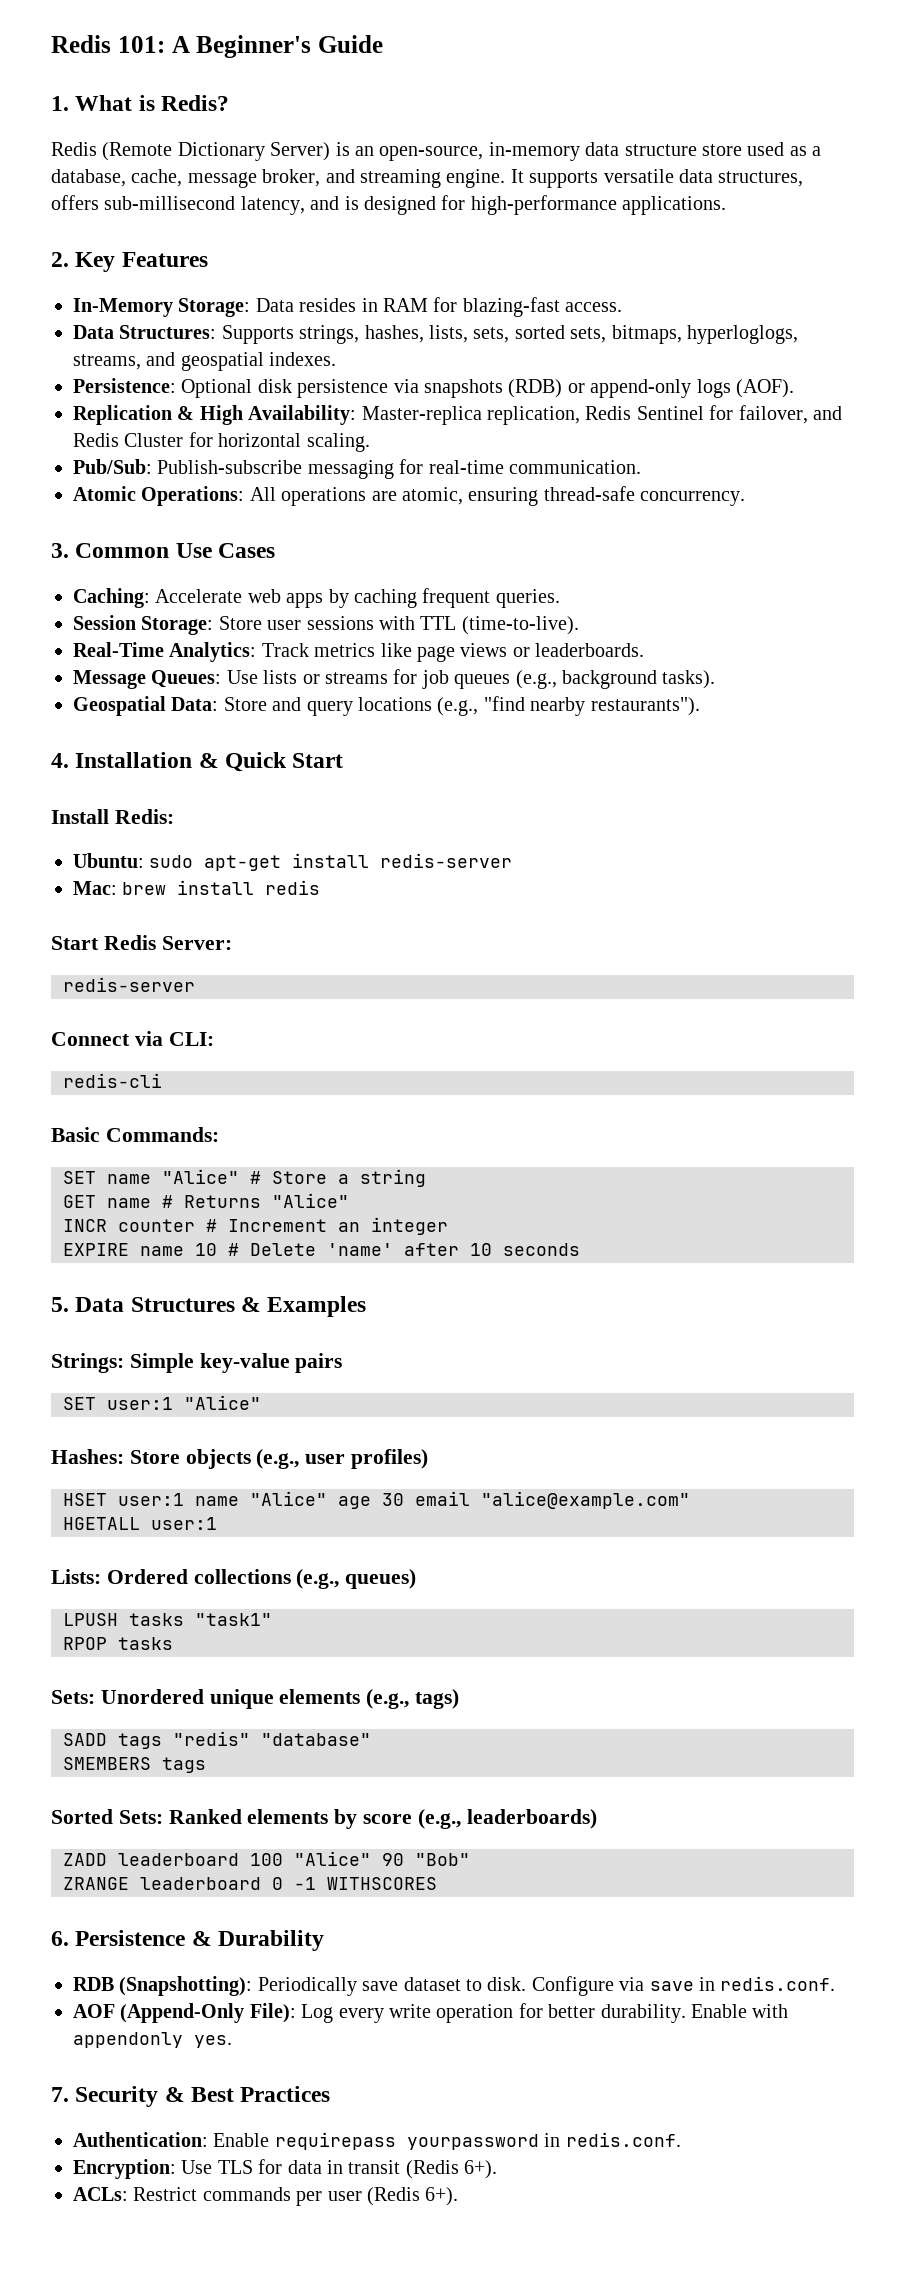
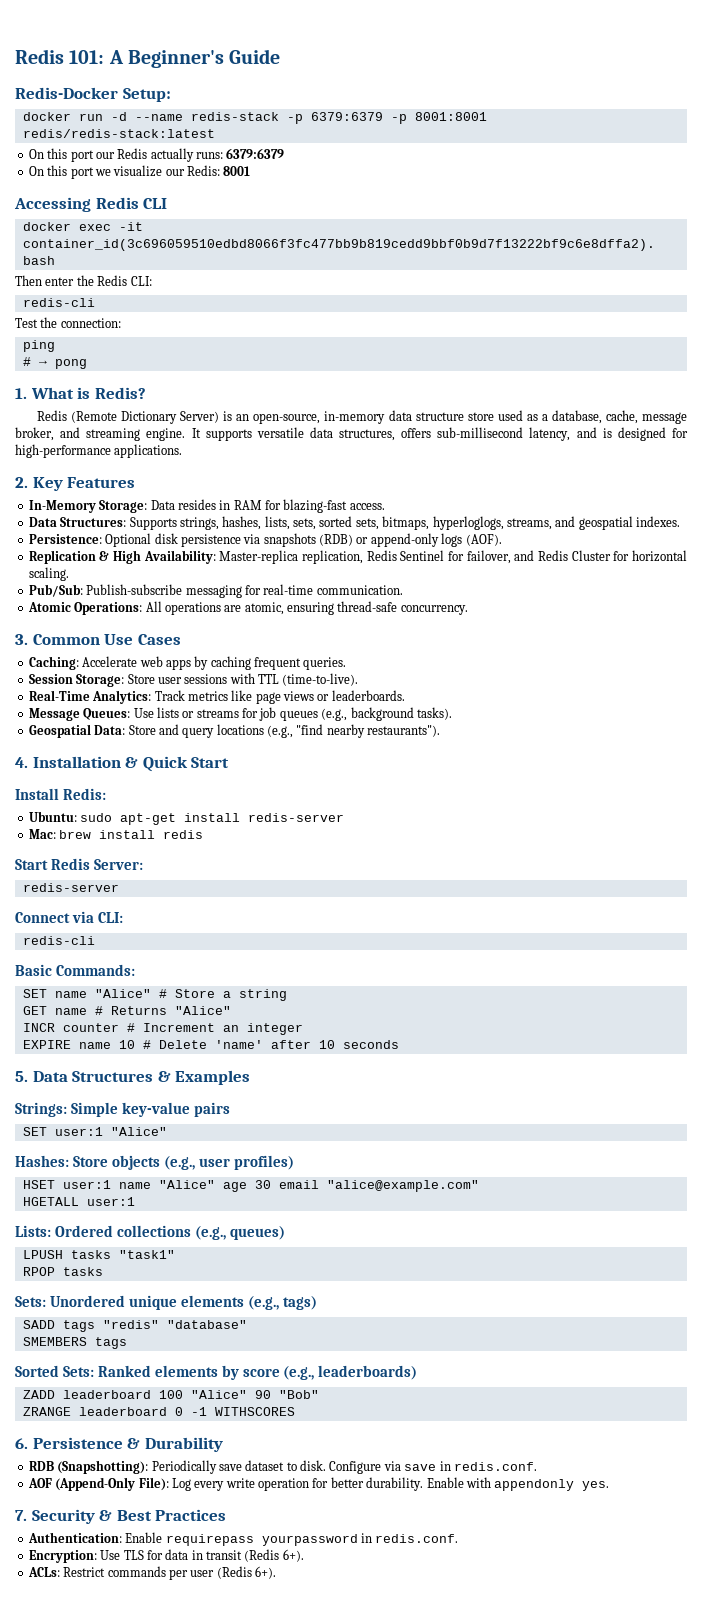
+ Redis-Docker Setup:
+ docker run -d --name redis-stack -p 6379:6379 -p 8001:8001 redis/redis-stack:latest
+ On this port our Redis actually runs: 6379:6379
+ On this port we visualize our Redis: 8001
+ Accessing Redis CLI
+ docker exec -it container_id(3c696059510edbd8066f3fc477bb9b819cedd9bbf0b9d7f13222bf9c6e8dffa2). bash
+ Then enter the Redis CLI:
+ redis-cli
+ Test the connection:
+ ping
+ # → pong

